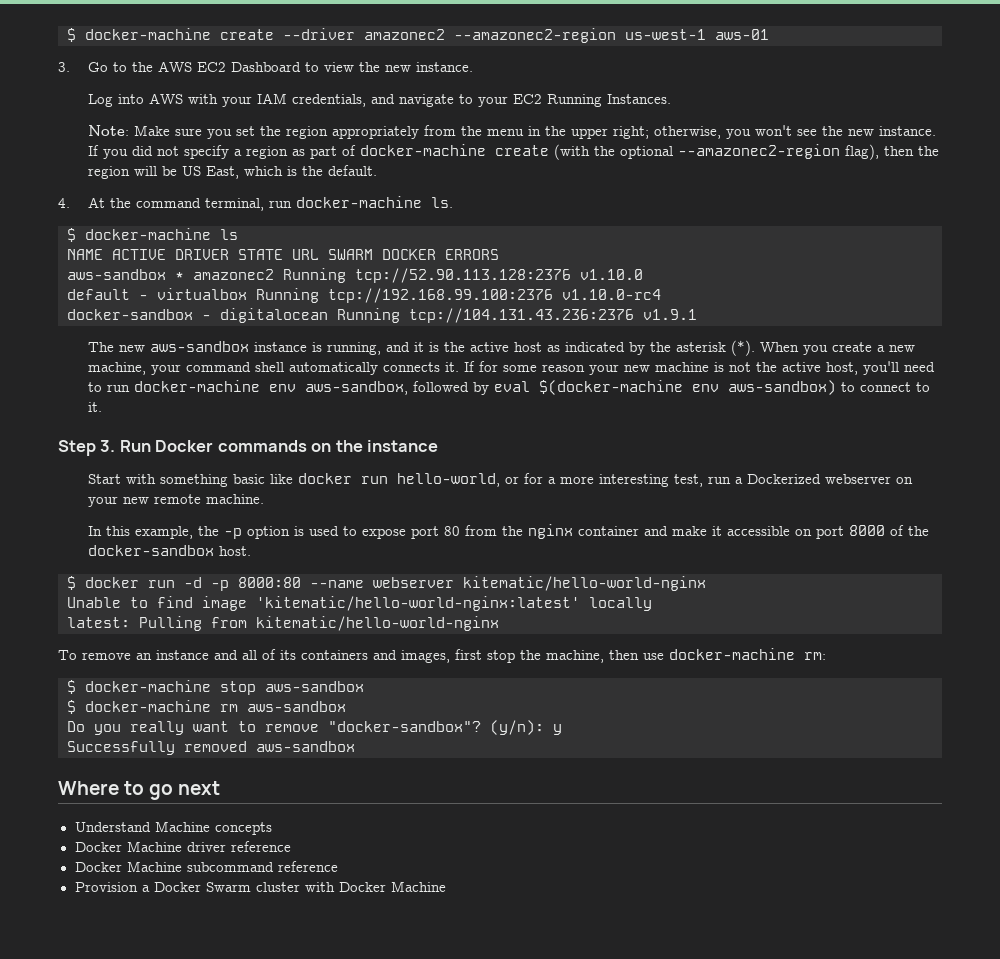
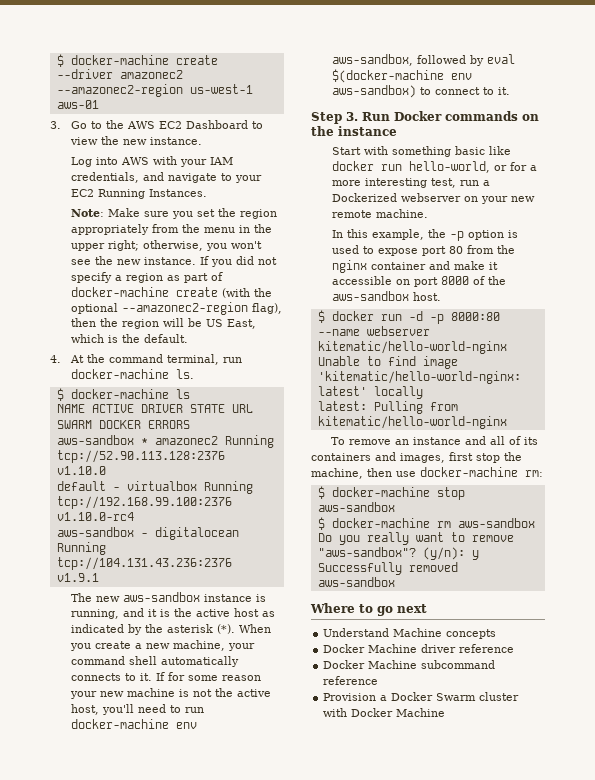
- docker-sandbox - digitalocean Running tcp://104.131.43.236:2376 v1.9.1
+ aws-sandbox - digitalocean Running tcp://104.131.43.236:2376 v1.9.1
- When you create a new machine, your command shell automatically connects it.
+ When you create a new machine, your command shell automatically connects to it.
- In this example, the -p option is used to expose port 80 from the nginx container and make it accessible on port 8000 of the docker-sandbox host.
+ In this example, the -p option is used to expose port 80 from the nginx container and make it accessible on port 8000 of the aws-sandbox host.
- Do you really want to remove "docker-sandbox"?
+ Do you really want to remove "aws-sandbox"?

